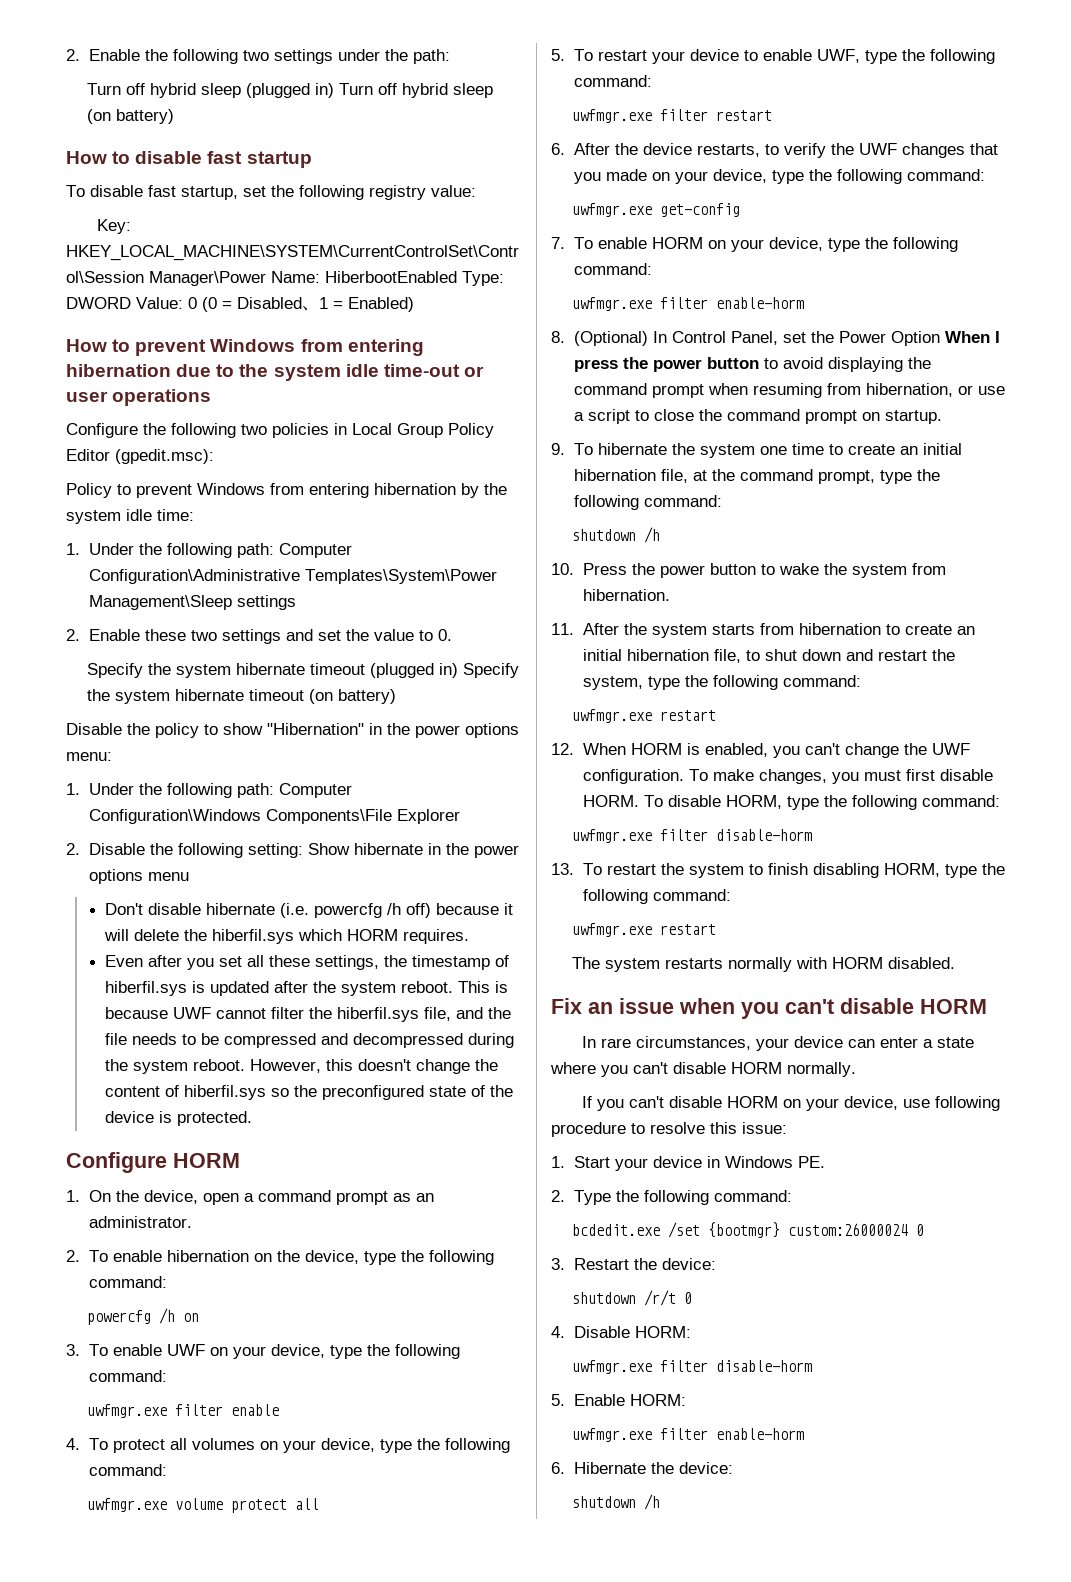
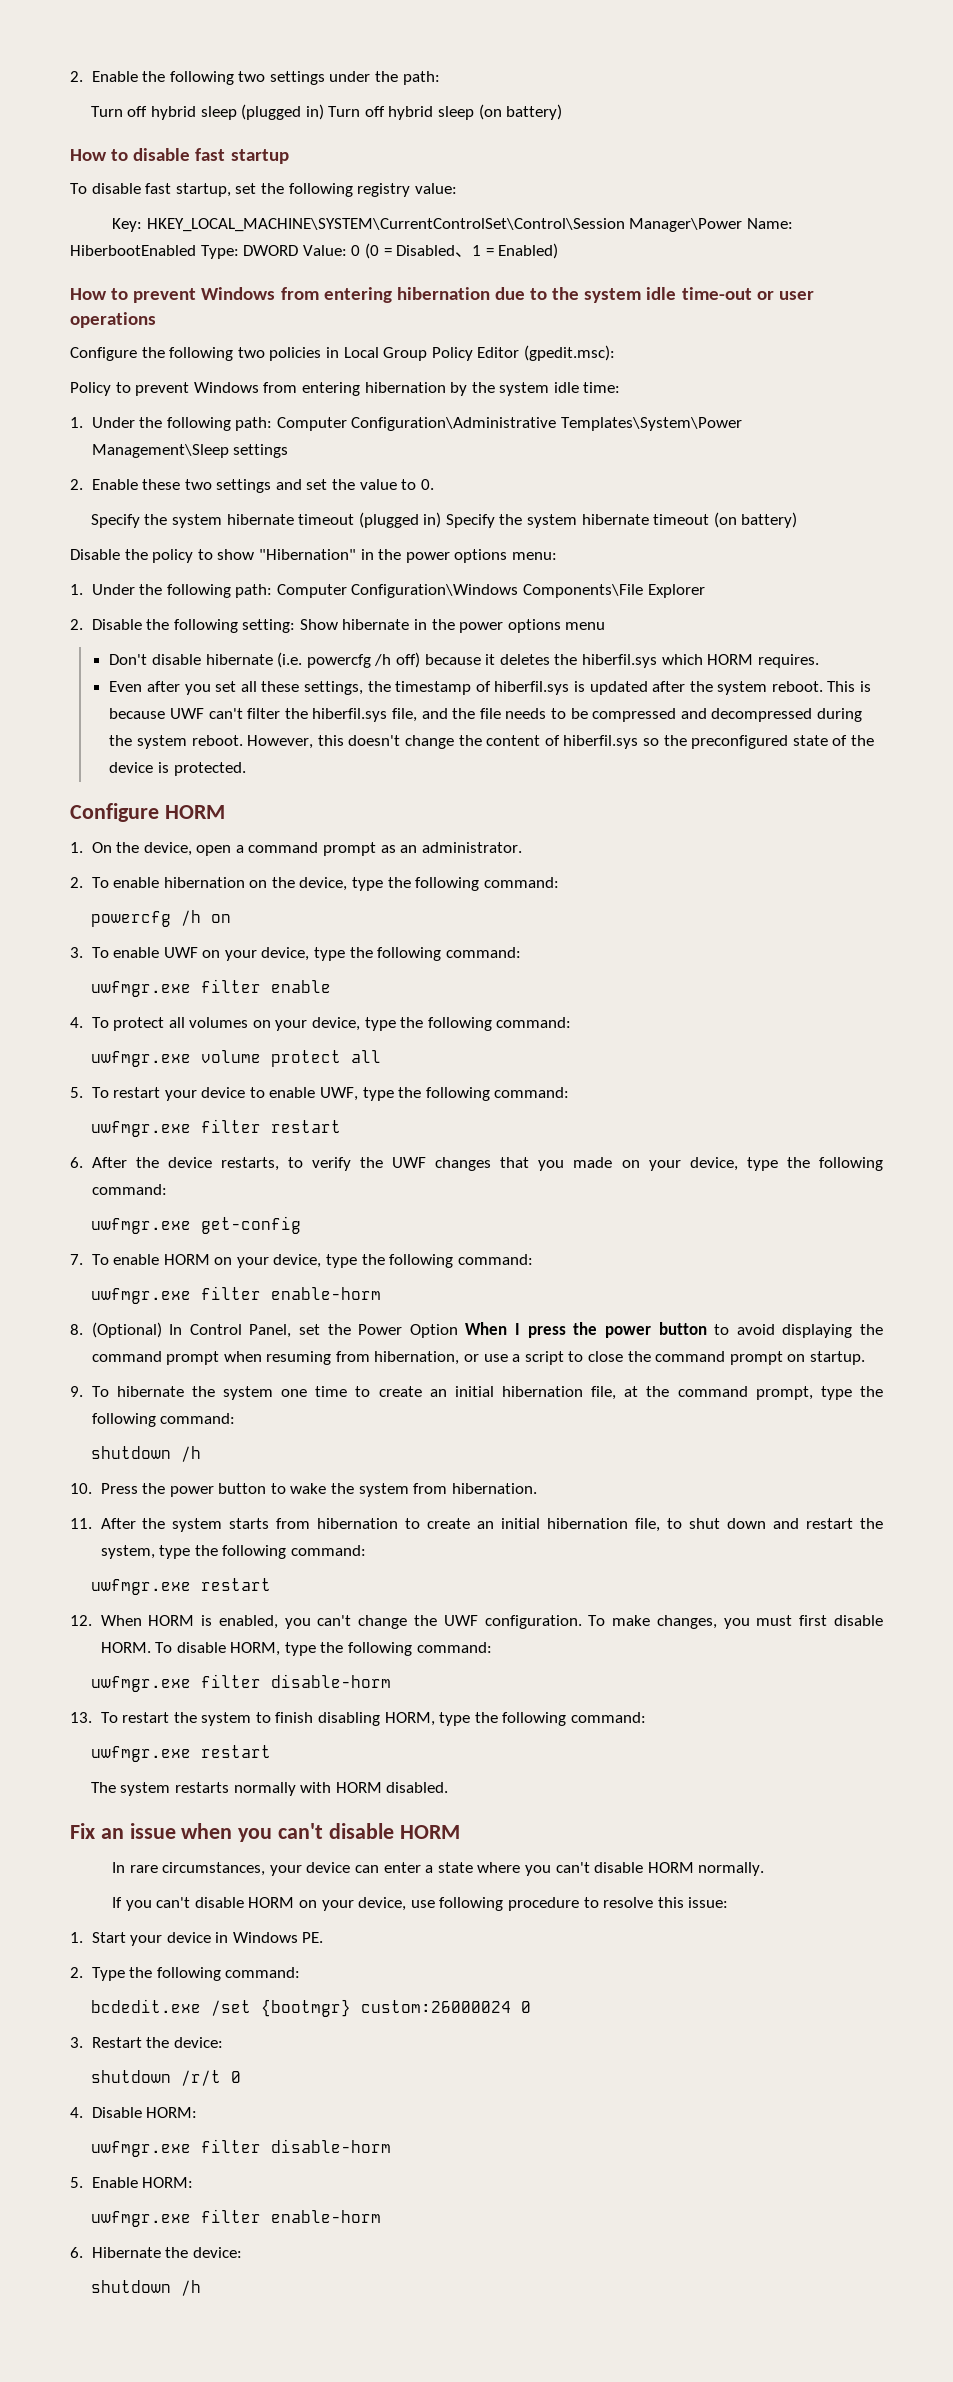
- Don't disable hibernate (i.e. powercfg /h off) because it will delete the hiberfil.sys which HORM requires.
+ Don't disable hibernate (i.e. powercfg /h off) because it deletes the hiberfil.sys which HORM requires.
- This is because UWF cannot filter the hiberfil.sys file, and the file needs to be compressed and decompressed during the system reboot.
+ This is because UWF can't filter the hiberfil.sys file, and the file needs to be compressed and decompressed during the system reboot.

